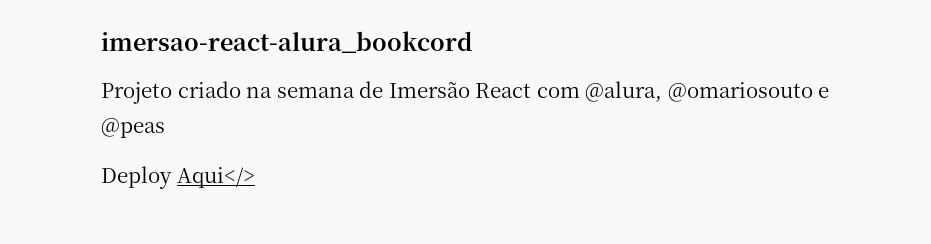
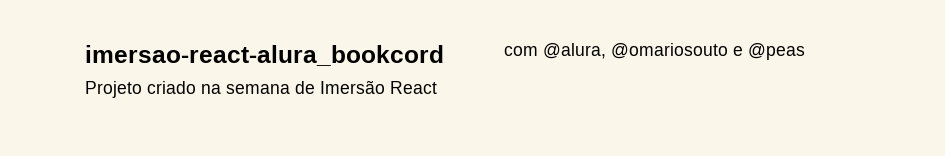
- Deploy Aqui</>

